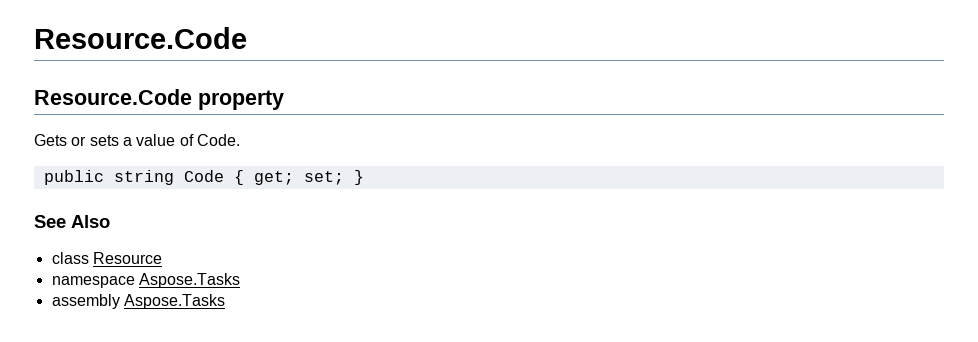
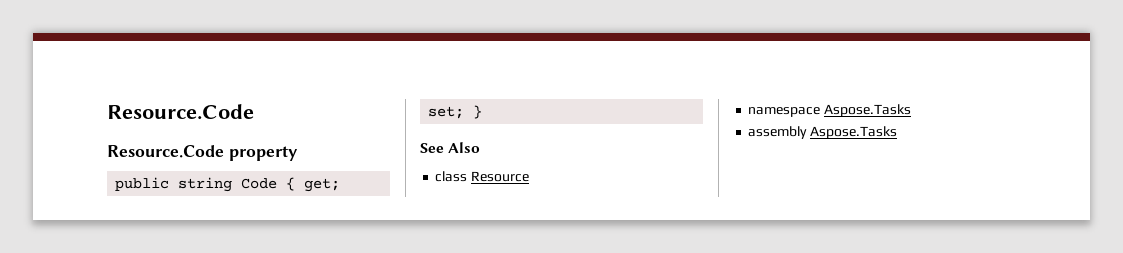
- Gets or sets a value of Code.

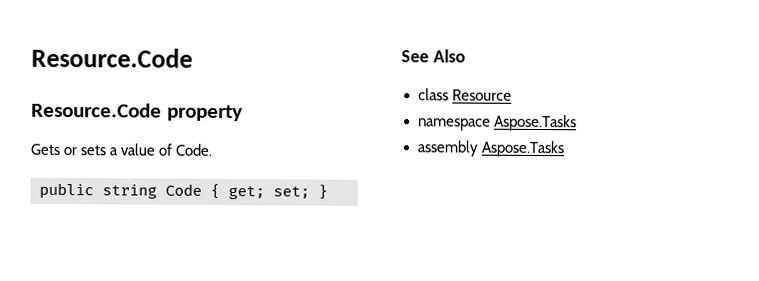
+ Gets or sets a value of Code.

